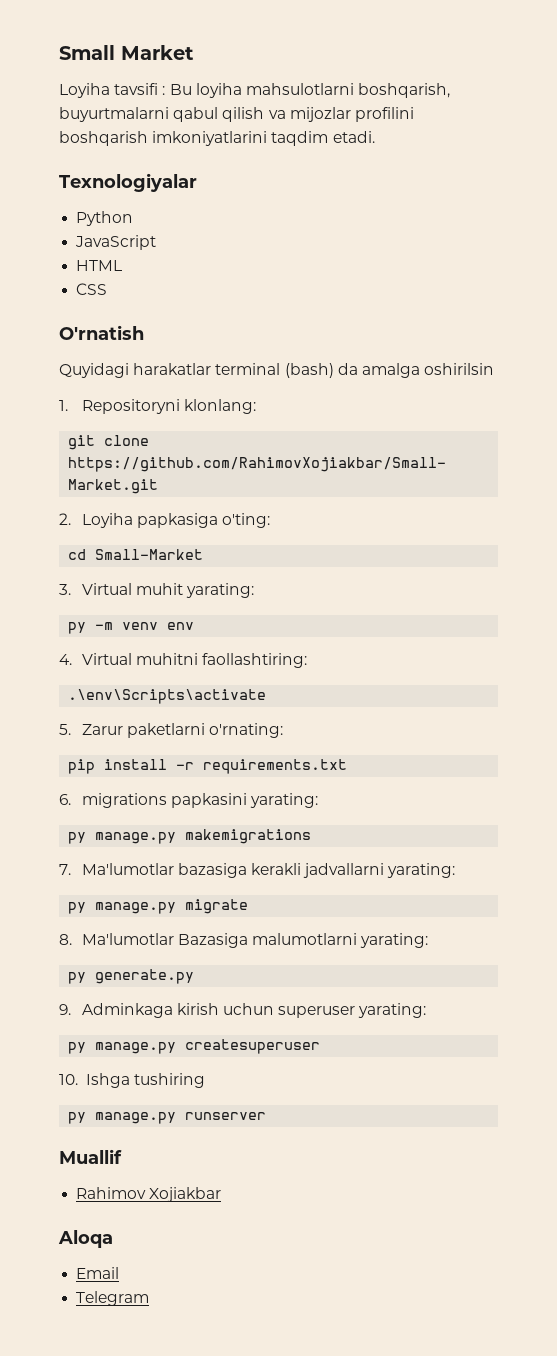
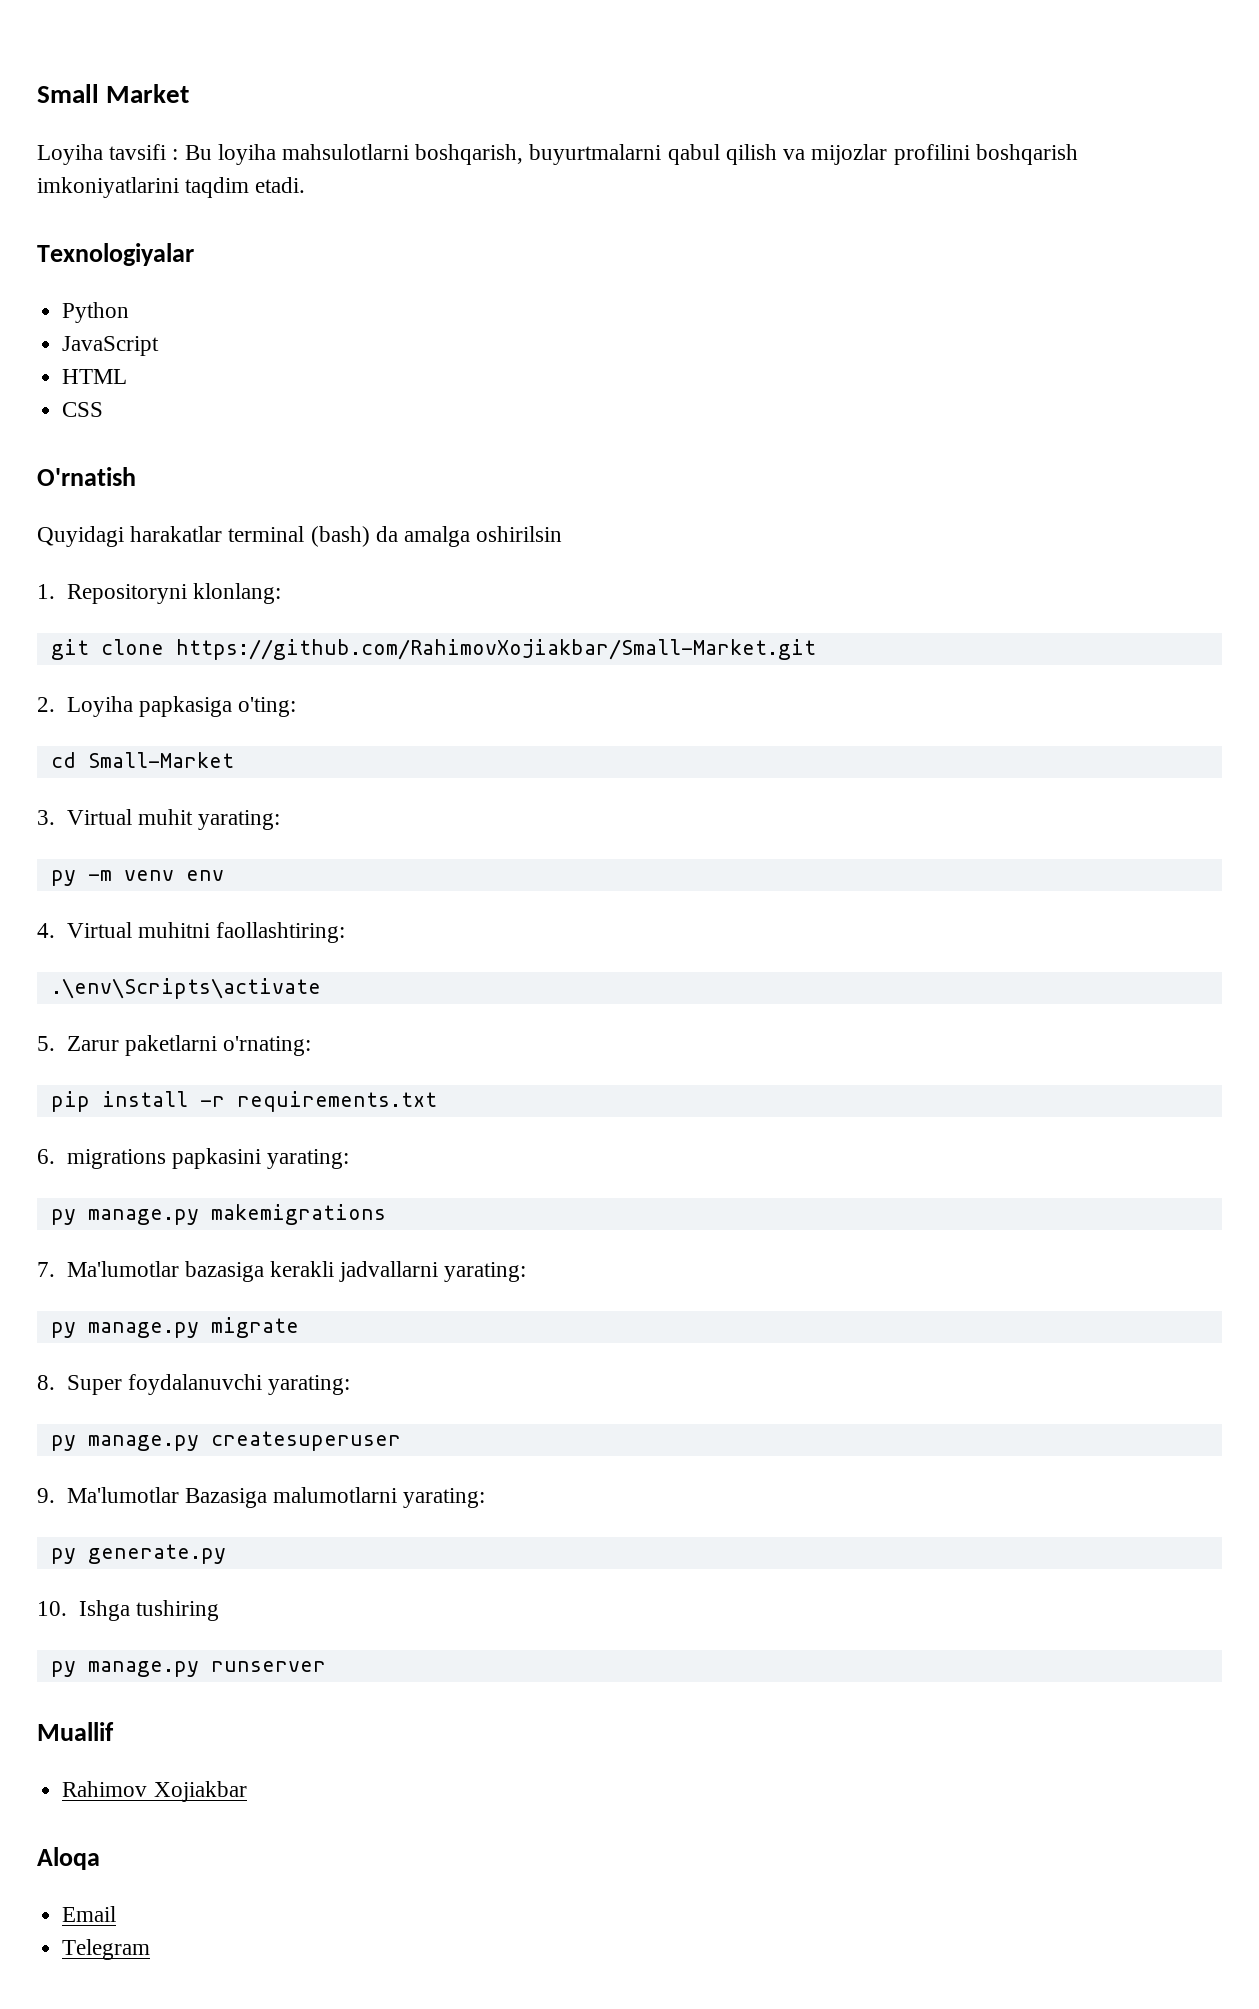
- 8. Ma'lumotlar Bazasiga malumotlarni yarating:
+ 8. Super foydalanuvchi yarating:
+ py manage.py createsuperuser
+ 9. Ma'lumotlar Bazasiga malumotlarni yarating:
- 9. Adminkaga kirish uchun superuser yarating:
- py manage.py createsuperuser

